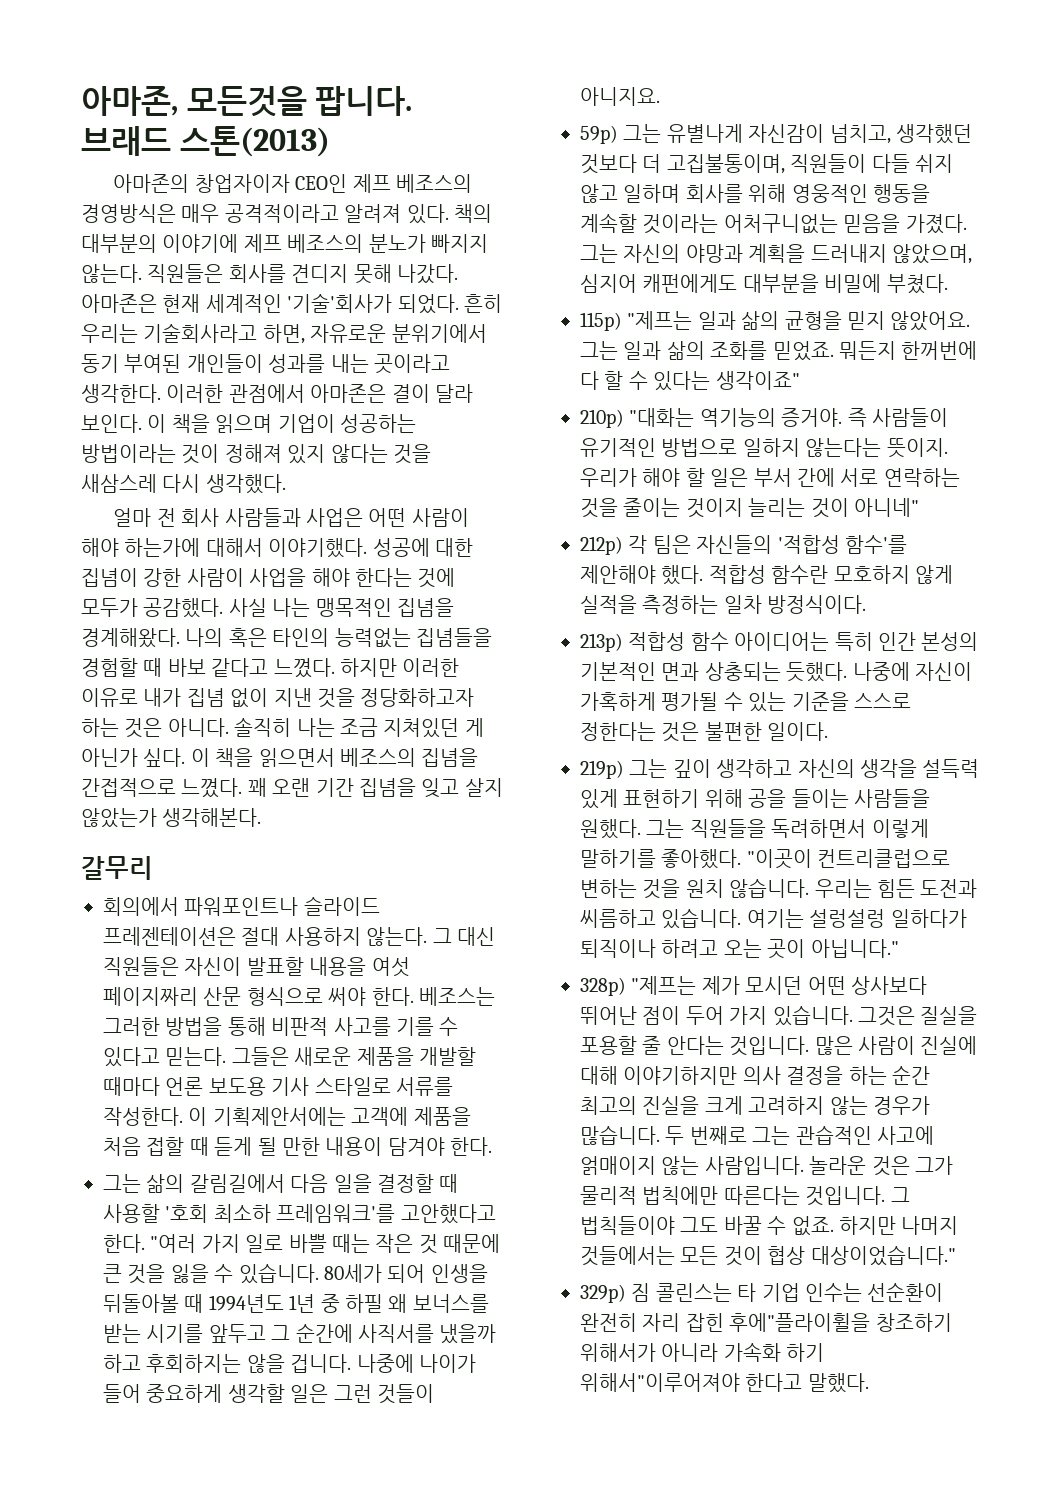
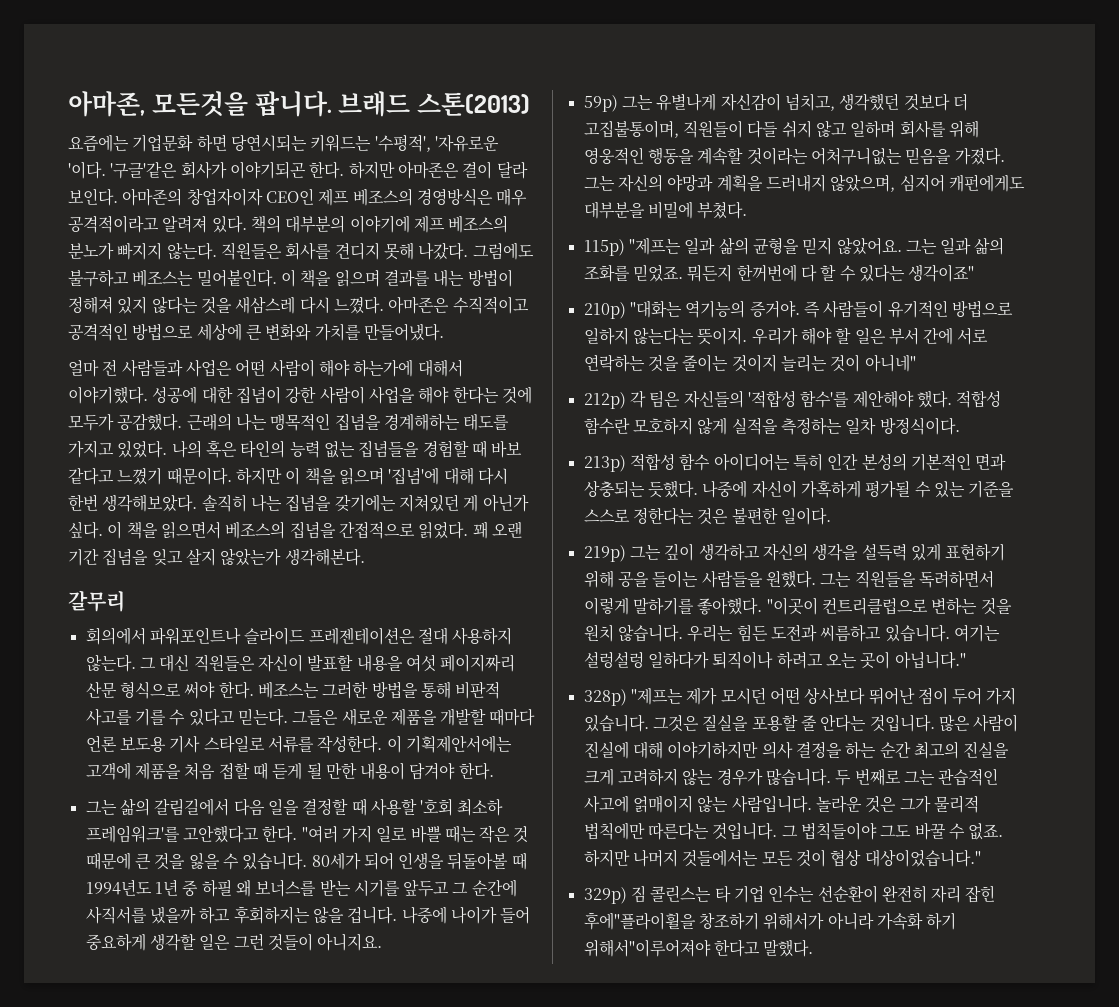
+ 요즘에는 기업문화 하면 당연시되는 키워드는 '수평적', '자유로운 '이다. '구글'같은 회사가 이야기되곤 한다. 하지만 아마존은 결이 달라 보인다.
- 아마존은 현재 세계적인 '기술'회사가 되었다. 흔히 우리는 기술회사라고 하면, 자유로운 분위기에서 동기 부여된 개인들이 성과를 내는 곳이라고 생각한다. 이러한 관점에서 아마존은 결이 달라 보인다. 이 책을 읽으며 기업이 성공하는 방법이라는 것이 정해져 있지 않다는 것을 새삼스레 다시 생각했다.
+ 그럼에도 불구하고 베조스는 밀어붙인다. 이 책을 읽으며 결과를 내는 방법이 정해져 있지 않다는 것을 새삼스레 다시 느꼈다. 아마존은 수직적이고 공격적인 방법으로 세상에 큰 변화와 가치를 만들어냈다.
- 얼마 전 회사 사람들과 사업은 어떤 사람이 해야 하는가에 대해서 이야기했다.
+ 얼마 전 사람들과 사업은 어떤 사람이 해야 하는가에 대해서 이야기했다.
- 사실 나는 맹목적인 집념을 경계해왔다.
+ 근래의 나는 맹목적인 집념을 경계해하는 태도를 가지고 있었다.
- 나의 혹은 타인의 능력없는 집념들을 경험할 때 바보 같다고 느꼈다. 하지만 이러한 이유로 내가 집념 없이 지낸 것을 정당화하고자 하는 것은 아니다. 솔직히 나는 조금 지쳐있던 게 아닌가 싶다.
+ 나의 혹은 타인의 능력 없는 집념들을 경험할 때 바보 같다고 느꼈기 때문이다. 하지만 이 책을 읽으며 '집념'에 대해 다시 한번 생각해보았다. 솔직히 나는 집념을 갖기에는 지쳐있던 게 아닌가 싶다.
- 이 책을 읽으면서 베조스의 집념을 간접적으로 느꼈다.
+ 이 책을 읽으면서 베조스의 집념을 간접적으로 읽었다.

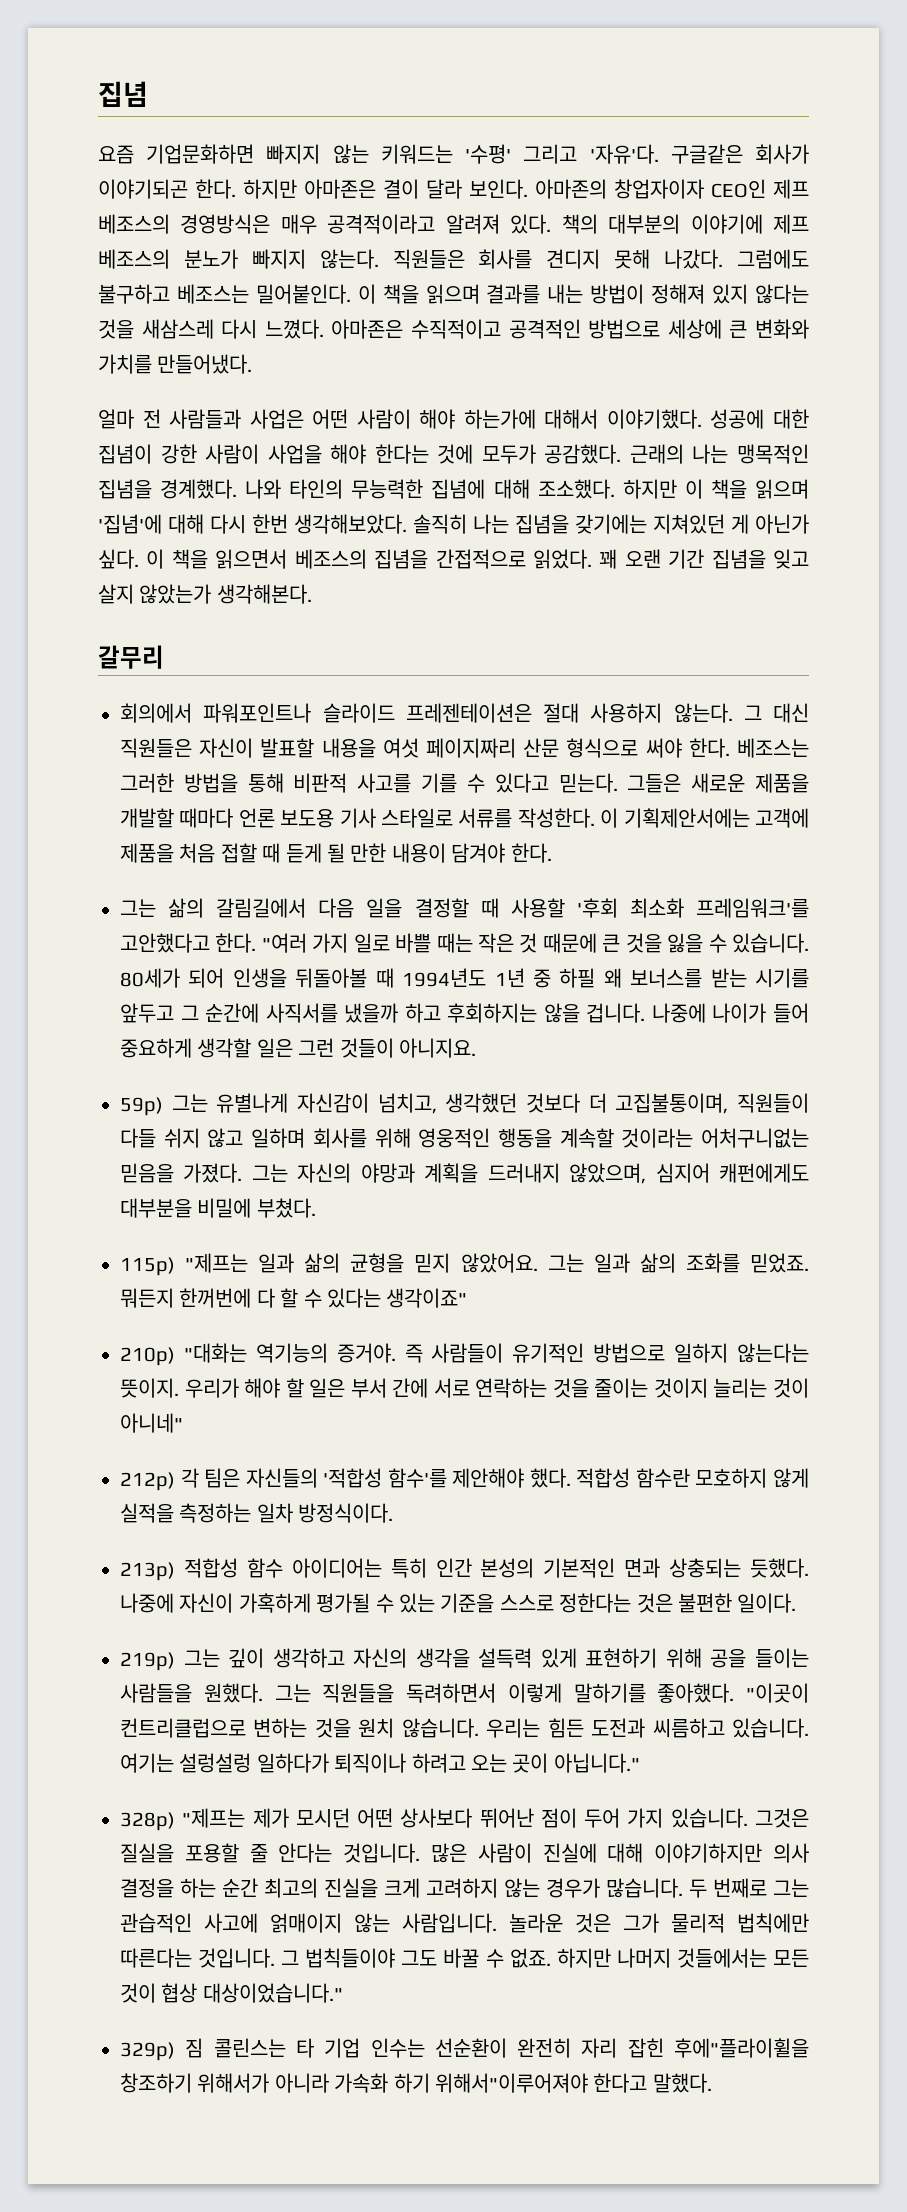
- 아마존, 모든것을 팝니다. 브래드 스톤(2013)
- 요즘에는 기업문화 하면 당연시되는 키워드는 '수평적', '자유로운 '이다. '구글'같은 회사가 이야기되곤 한다.
+ 집념
+ 요즘 기업문화하면 빠지지 않는 키워드는 '수평' 그리고 '자유'다. 구글같은 회사가 이야기되곤 한다.
- 근래의 나는 맹목적인 집념을 경계해하는 태도를 가지고 있었다. 나의 혹은 타인의 능력 없는 집념들을 경험할 때 바보 같다고 느꼈기 때문이다.
+ 근래의 나는 맹목적인 집념을 경계했다. 나와 타인의 무능력한 집념에 대해 조소했다.
- 그는 삶의 갈림길에서 다음 일을 결정할 때 사용할 '호회 최소하 프레임워크'를 고안했다고 한다.
+ 그는 삶의 갈림길에서 다음 일을 결정할 때 사용할 '후회 최소화 프레임워크'를 고안했다고 한다.

